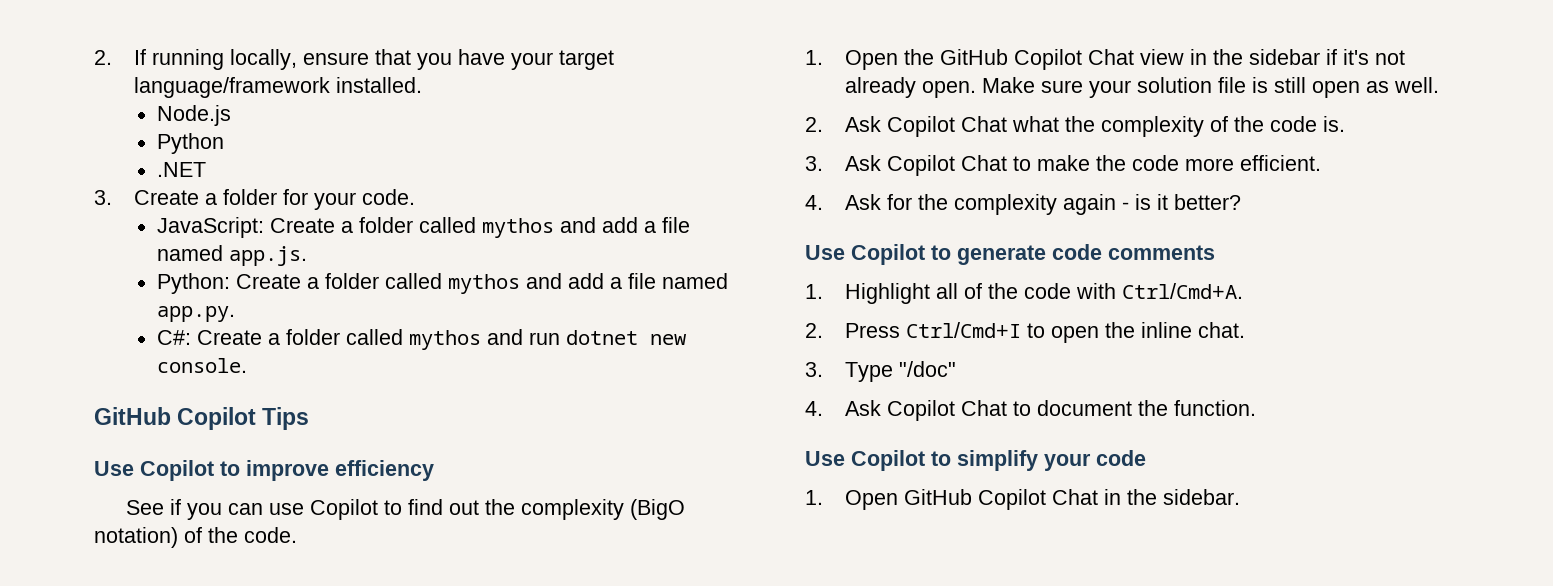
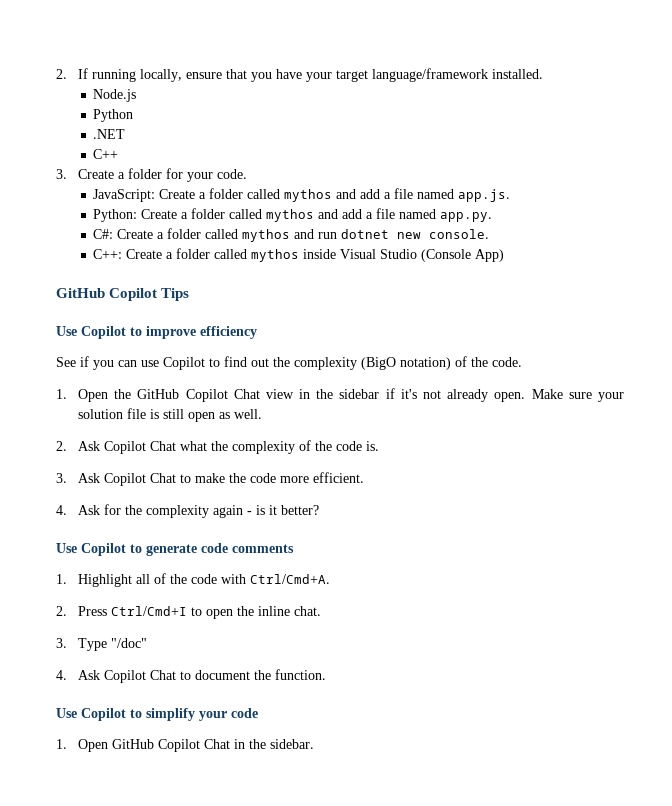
+ C++
+ C++: Create a folder called mythos inside Visual Studio (Console App)

